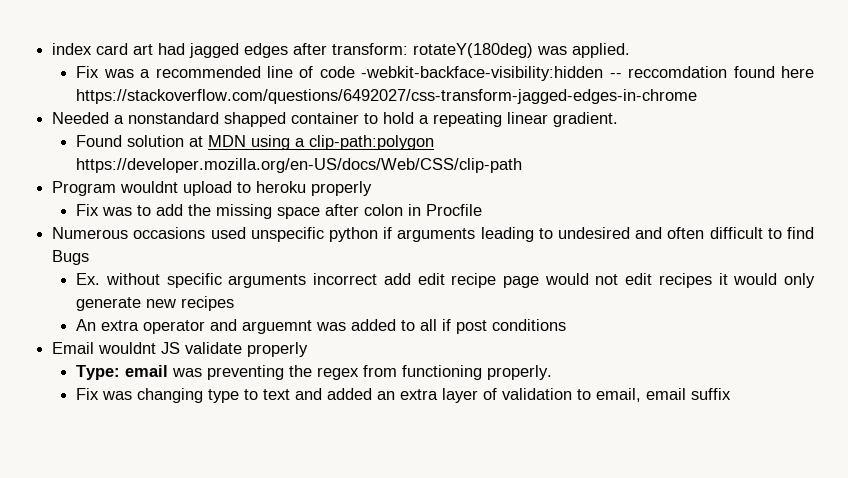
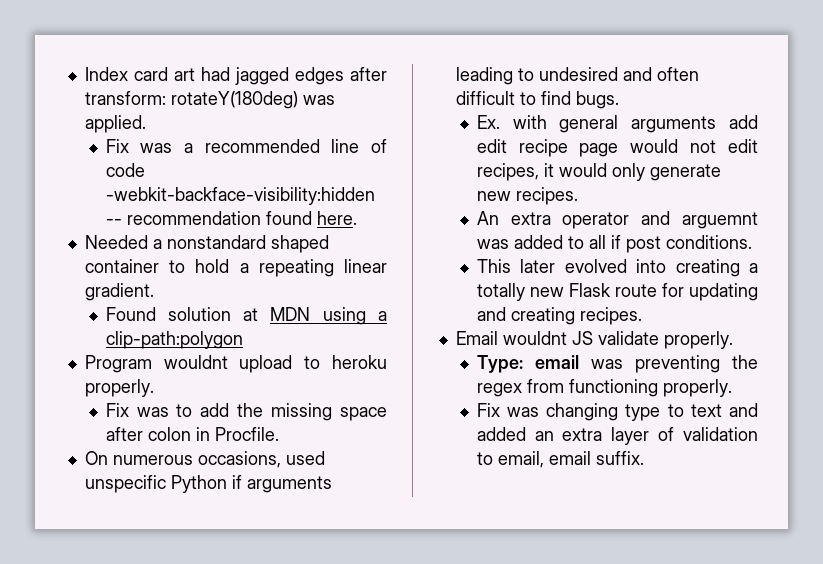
- index card art had jagged edges after transform: rotateY(180deg) was applied.
+ Index card art had jagged edges after transform: rotateY(180deg) was applied.
- Fix was a recommended line of code -webkit-backface-visibility:hidden -- reccomdation found here https://stackoverflow.com/questions/6492027/css-transform-jagged-edges-in-chrome
+ Fix was a recommended line of code -webkit-backface-visibility:hidden -- recommendation found here.
- Needed a nonstandard shapped container to hold a repeating linear gradient.
+ Needed a nonstandard shaped container to hold a repeating linear gradient.
- Found solution at MDN using a clip-path:polygon https://developer.mozilla.org/en-US/docs/Web/CSS/clip-path
+ Found solution at MDN using a clip-path:polygon
- Program wouldnt upload to heroku properly
+ Program wouldnt upload to heroku properly.
- Fix was to add the missing space after colon in Procfile
- Numerous occasions used unspecific python if arguments leading to undesired and often difficult to find Bugs
+ Fix was to add the missing space after colon in Procfile.
+ On numerous occasions, used unspecific Python if arguments leading to undesired and often difficult to find bugs.
- Ex. without specific arguments incorrect add edit recipe page would not edit recipes it would only generate new recipes
+ Ex. with general arguments add edit recipe page would not edit recipes, it would only generate new recipes.
- An extra operator and arguemnt was added to all if post conditions
+ An extra operator and arguemnt was added to all if post conditions.
+ This later evolved into creating a totally new Flask route for updating and creating recipes.
- Email wouldnt JS validate properly
+ Email wouldnt JS validate properly.
- Fix was changing type to text and added an extra layer of validation to email, email suffix
+ Fix was changing type to text and added an extra layer of validation to email, email suffix.

